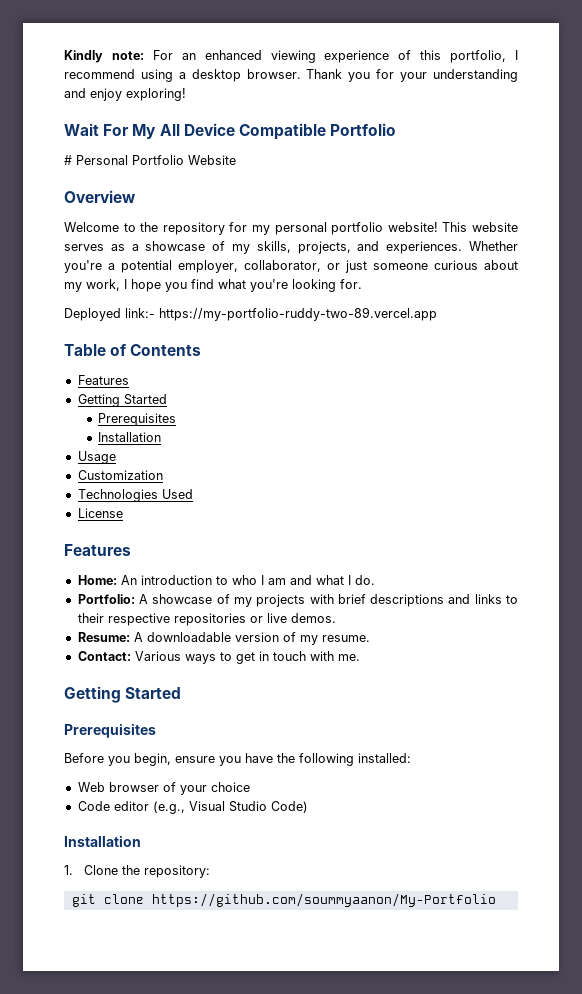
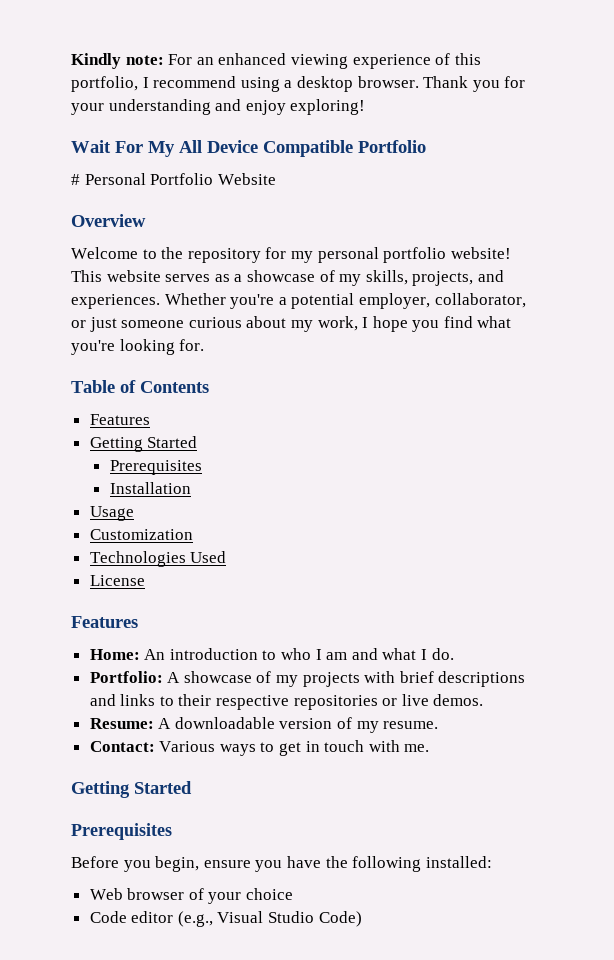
- Deployed link:- https://my-portfolio-ruddy-two-89.vercel.app
  Code editor (e.g., Visual Studio Code)
- Installation
- 1. Clone the repository:
- git clone https://github.com/soummyaanon/My-Portfolio

